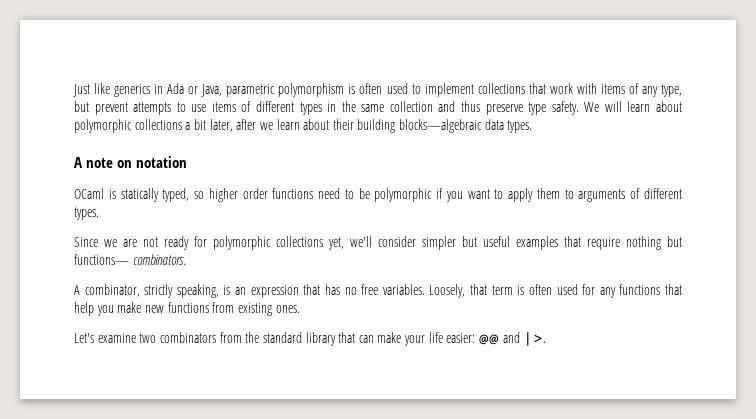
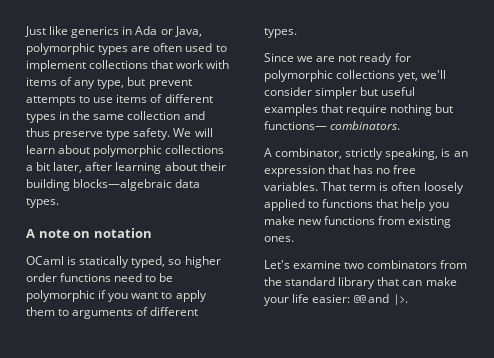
- Just like generics in Ada or Java, parametric polymorphism is often used to implement collections that work with items of any type, but prevent attempts to use items of different types in the same collection and thus preserve type safety.
+ Just like generics in Ada or Java, polymorphic types are often used to implement collections that work with items of any type, but prevent attempts to use items of different types in the same collection and thus preserve type safety.
- We will learn about polymorphic collections a bit later, after we learn about their building blocks—algebraic data types.
+ We will learn about polymorphic collections a bit later, after learning about their building blocks—algebraic data types.
- Loosely, that term is often used for any functions that help you make new functions from existing ones.
+ That term is often loosely applied to functions that help you make new functions from existing ones.

